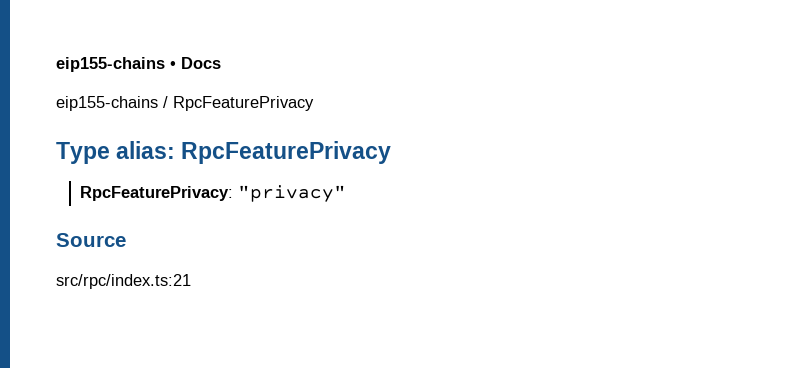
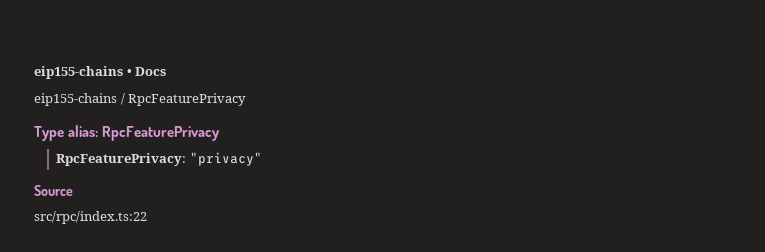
- src/rpc/index.ts:21
+ src/rpc/index.ts:22

